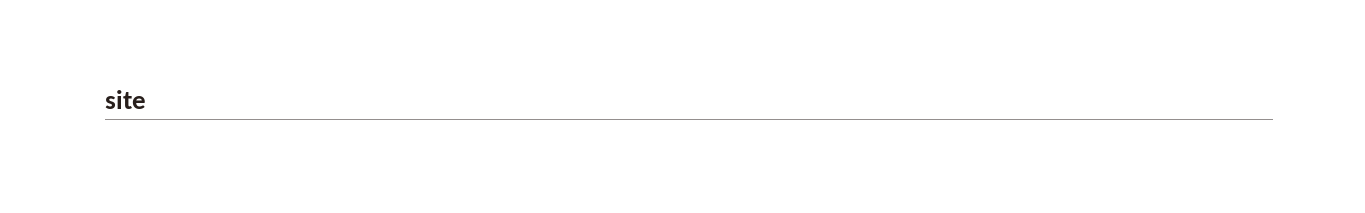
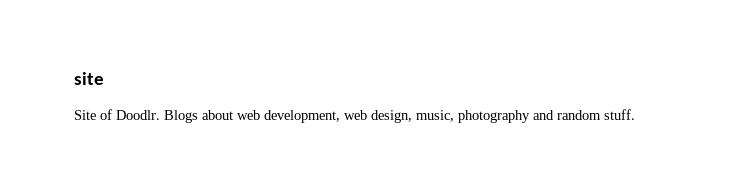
+ Site of Doodlr. Blogs about web development, web design, music, photography and random stuff.

